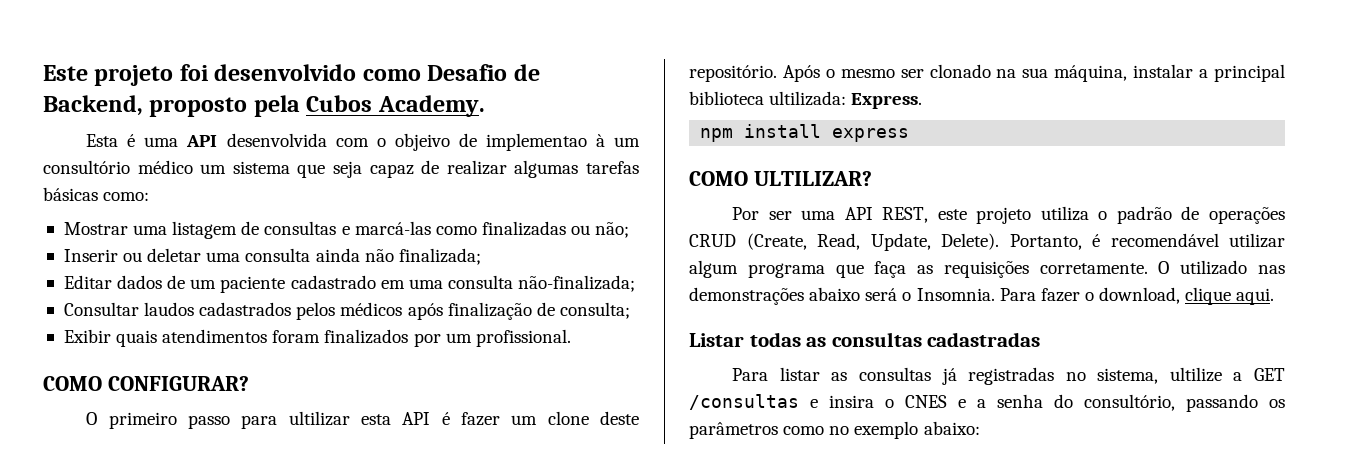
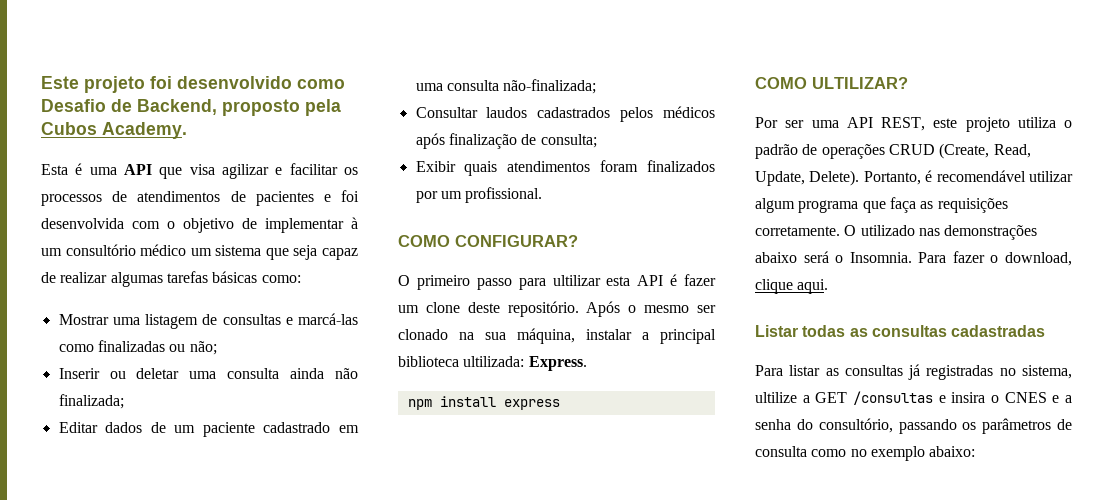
- Esta é uma API desenvolvida com o objeivo de implementao à um consultório médico um sistema que seja capaz de realizar algumas tarefas básicas como:
+ Esta é uma API que visa agilizar e facilitar os processos de atendimentos de pacientes e foi desenvolvida com o objetivo de implementar à um consultório médico um sistema que seja capaz de realizar algumas tarefas básicas como:
- Para listar as consultas já registradas no sistema, ultilize a GET /consultas e insira o CNES e a senha do consultório, passando os parâmetros como no exemplo abaixo:
+ Para listar as consultas já registradas no sistema, ultilize a GET /consultas e insira o CNES e a senha do consultório, passando os parâmetros de consulta como no exemplo abaixo:

